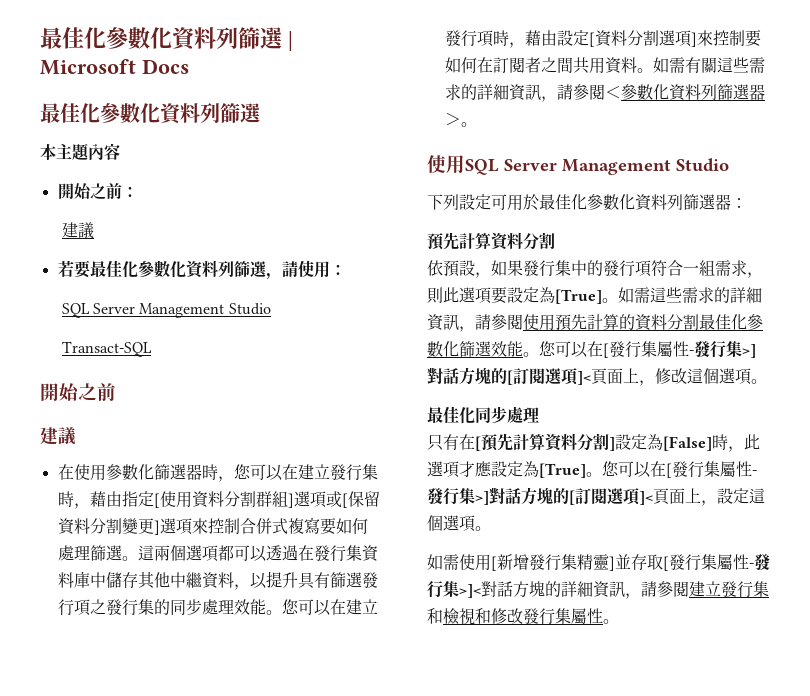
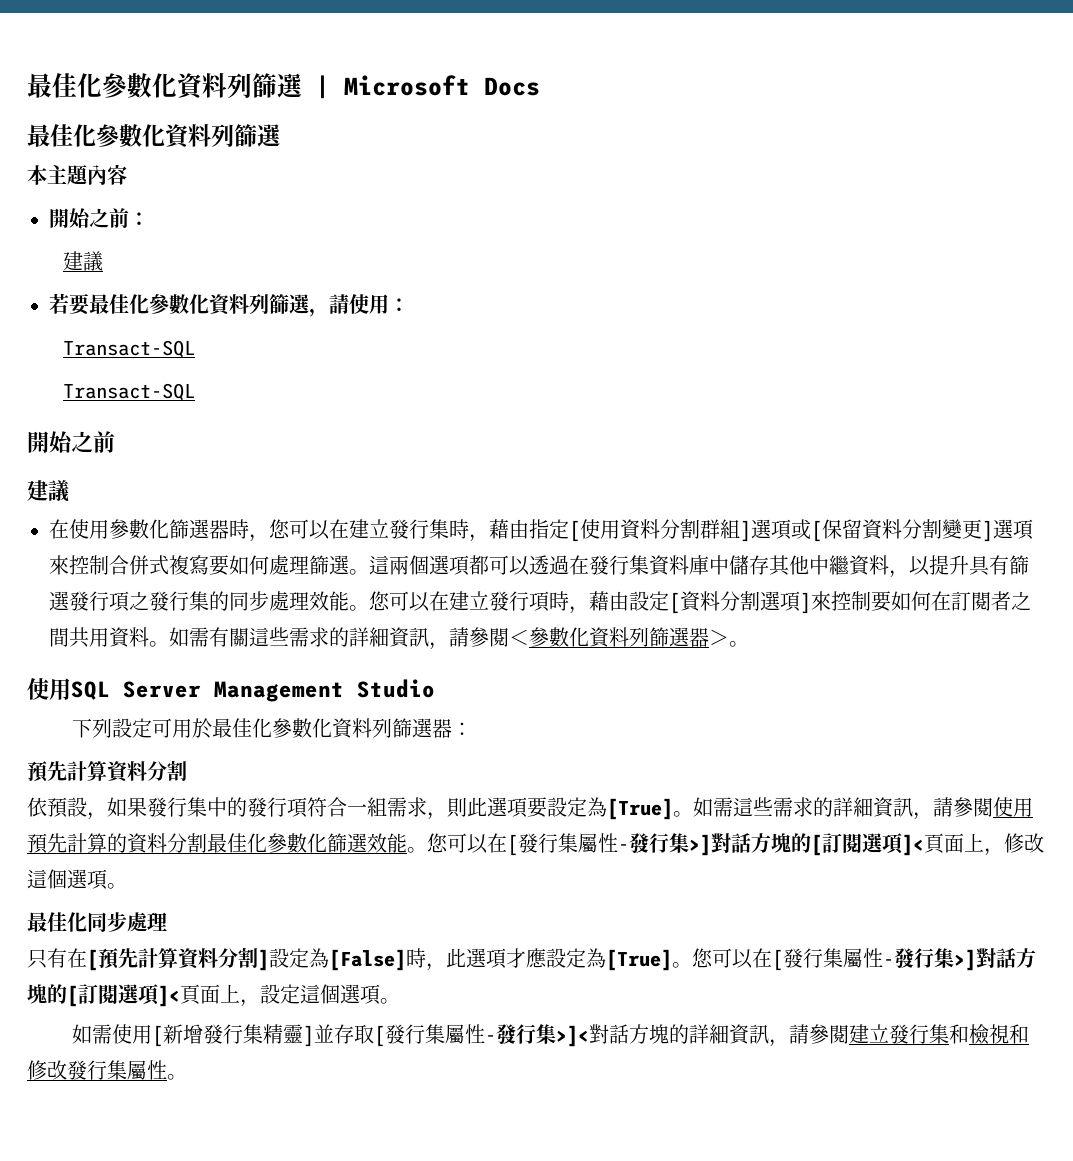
  若要最佳化參數化資料列篩選，請使用：
- SQL Server Management Studio
+ Transact-SQL

